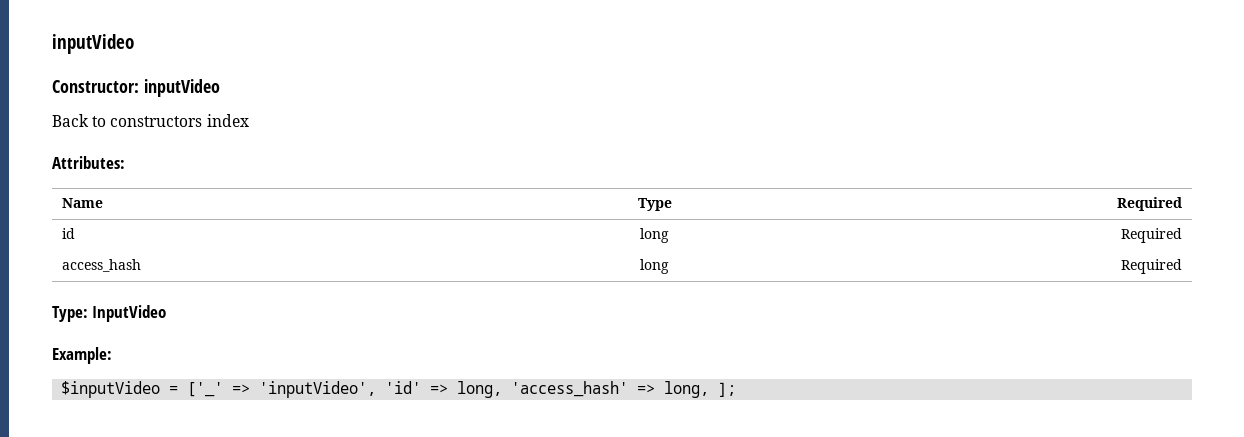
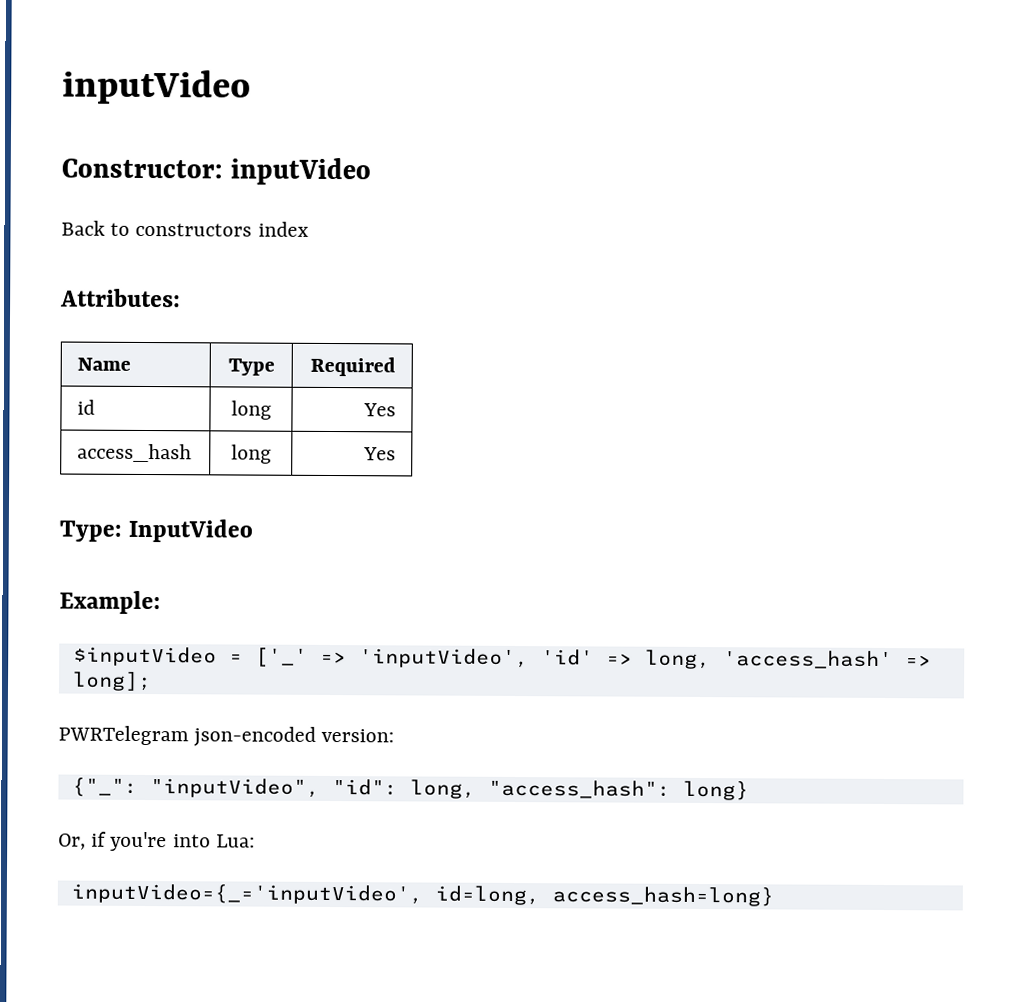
- id | long | Required
+ id | long | Yes
- access_hash | long | Required
+ access_hash | long | Yes
- $inputVideo = ['_' => 'inputVideo', 'id' => long, 'access_hash' => long, ];
+ $inputVideo = ['_' => 'inputVideo', 'id' => long, 'access_hash' => long];
+ PWRTelegram json-encoded version:
+ {"_": "inputVideo", "id": long, "access_hash": long}
+ Or, if you're into Lua:
+ inputVideo={_='inputVideo', id=long, access_hash=long}

